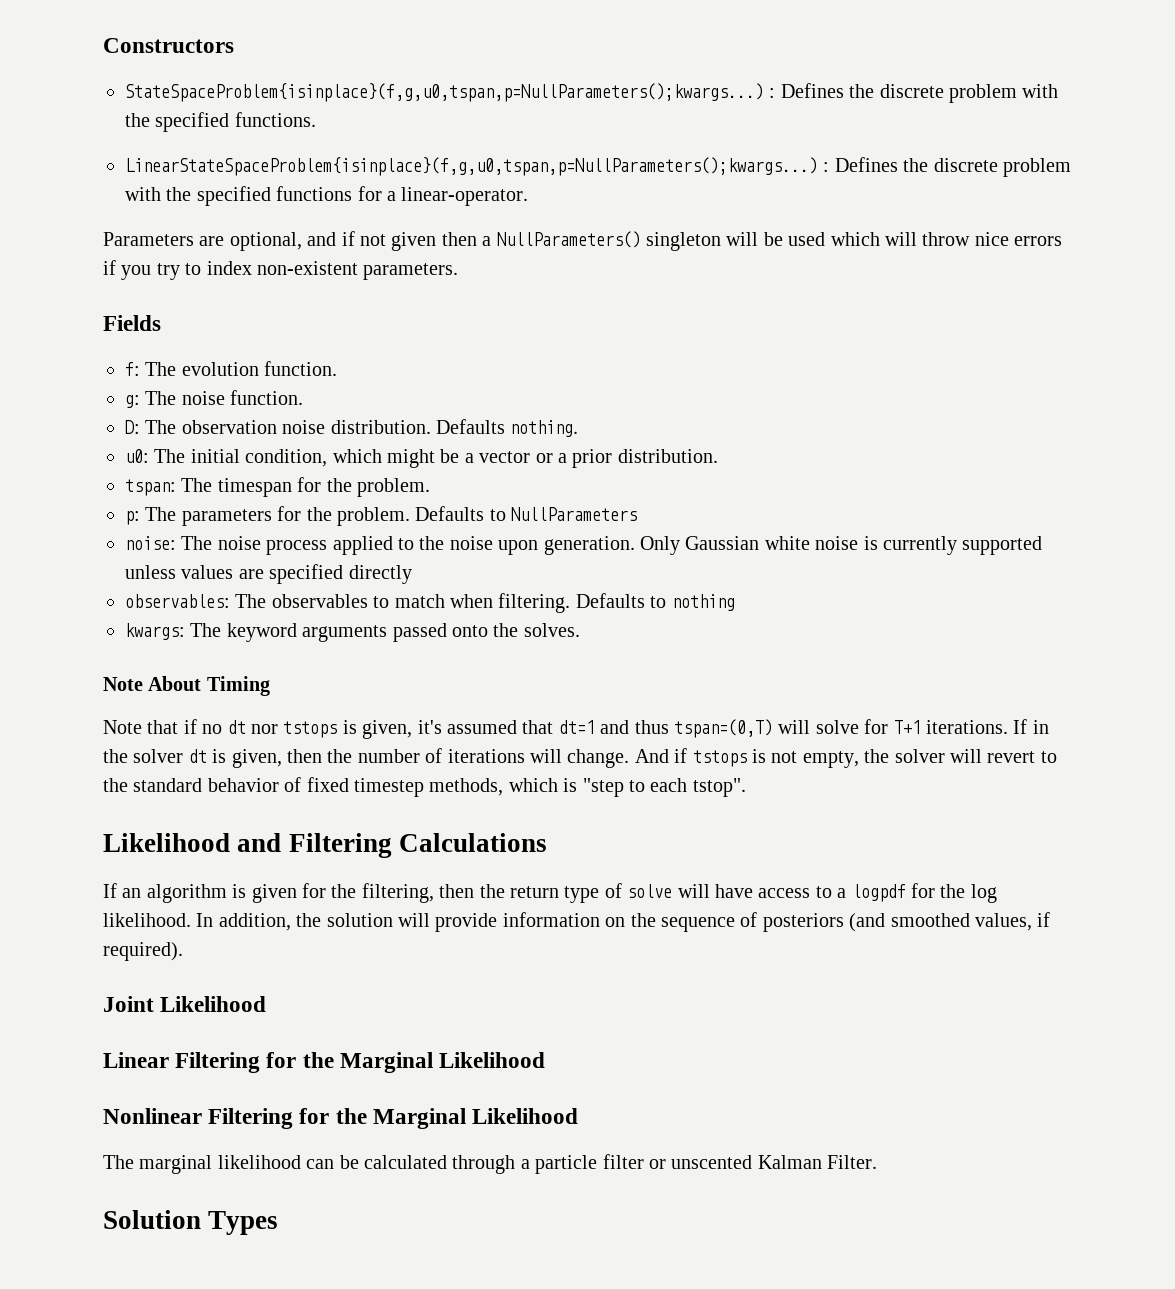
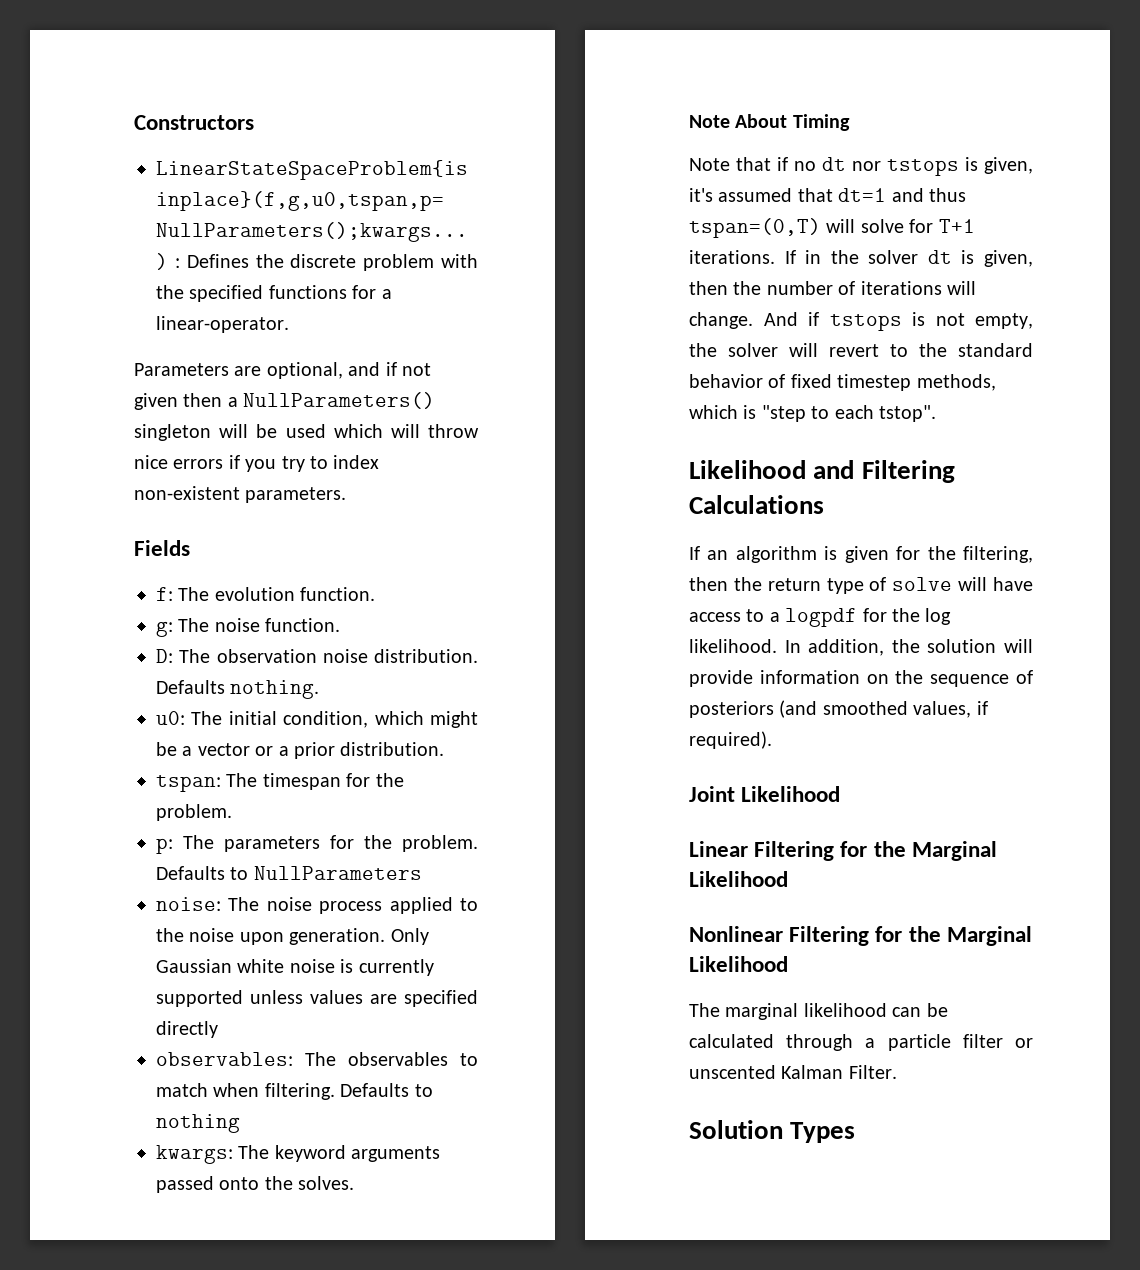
- StateSpaceProblem{isinplace}(f,g,u0,tspan,p=NullParameters();kwargs...) : Defines the discrete problem with the specified functions.

